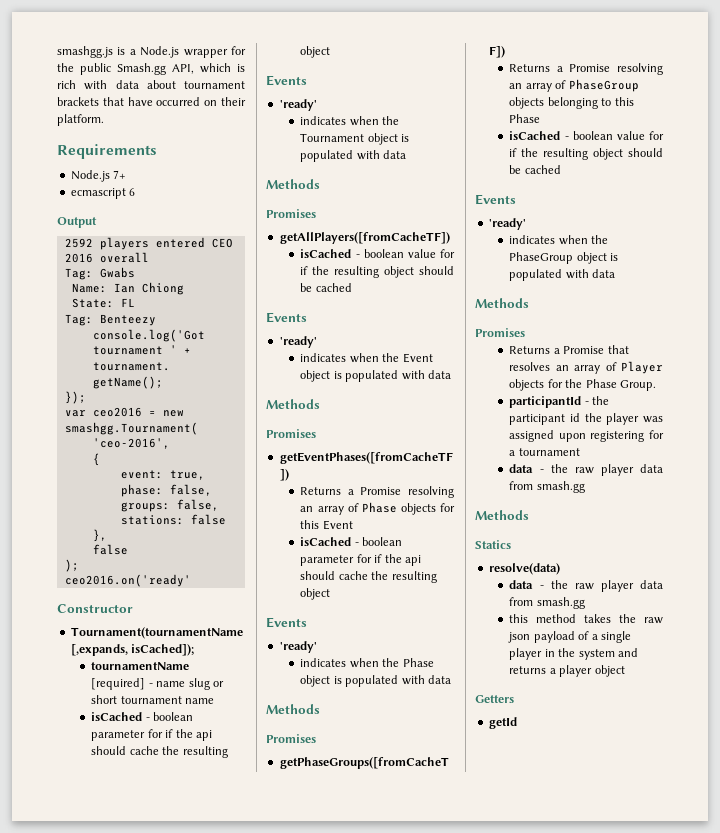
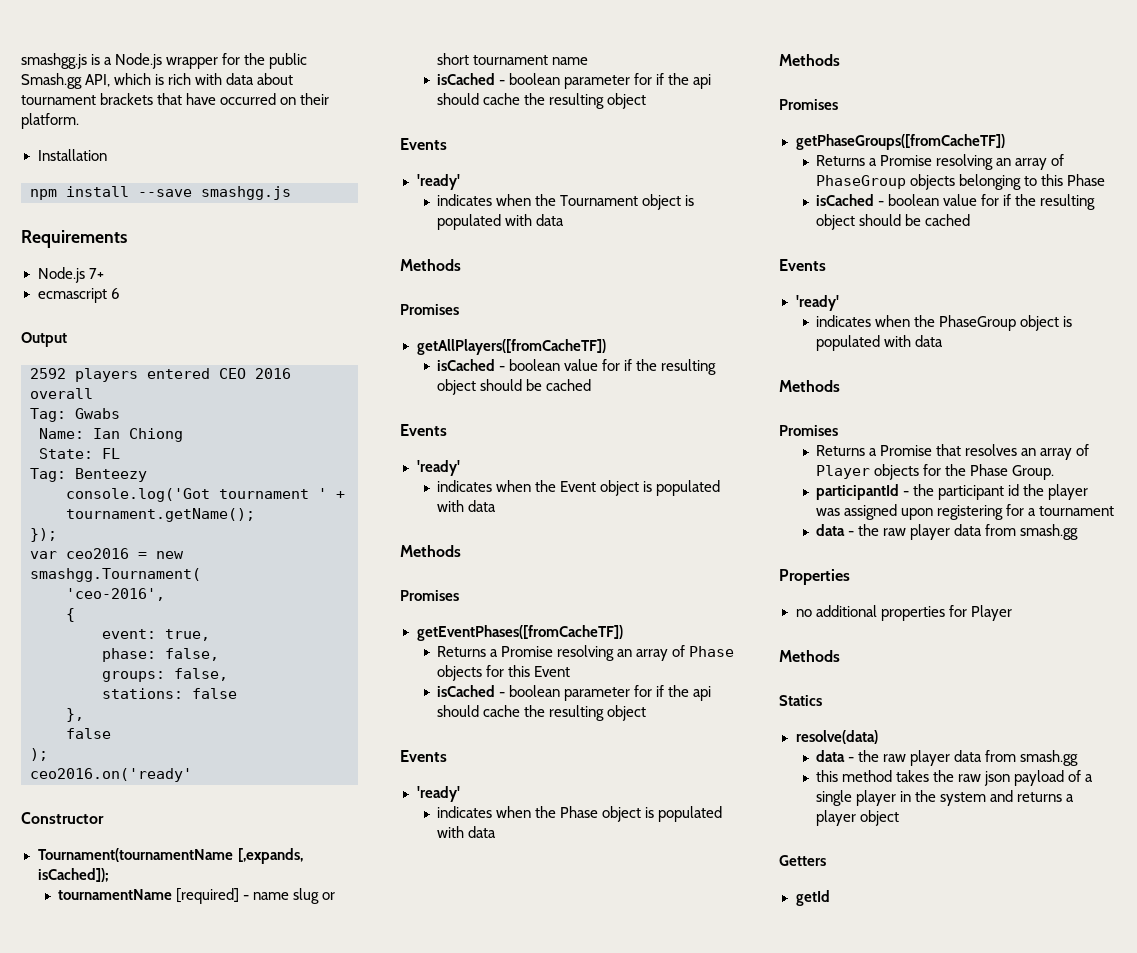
+ Installation
+ npm install --save smashgg.js
+ Properties
+ no additional properties for Player

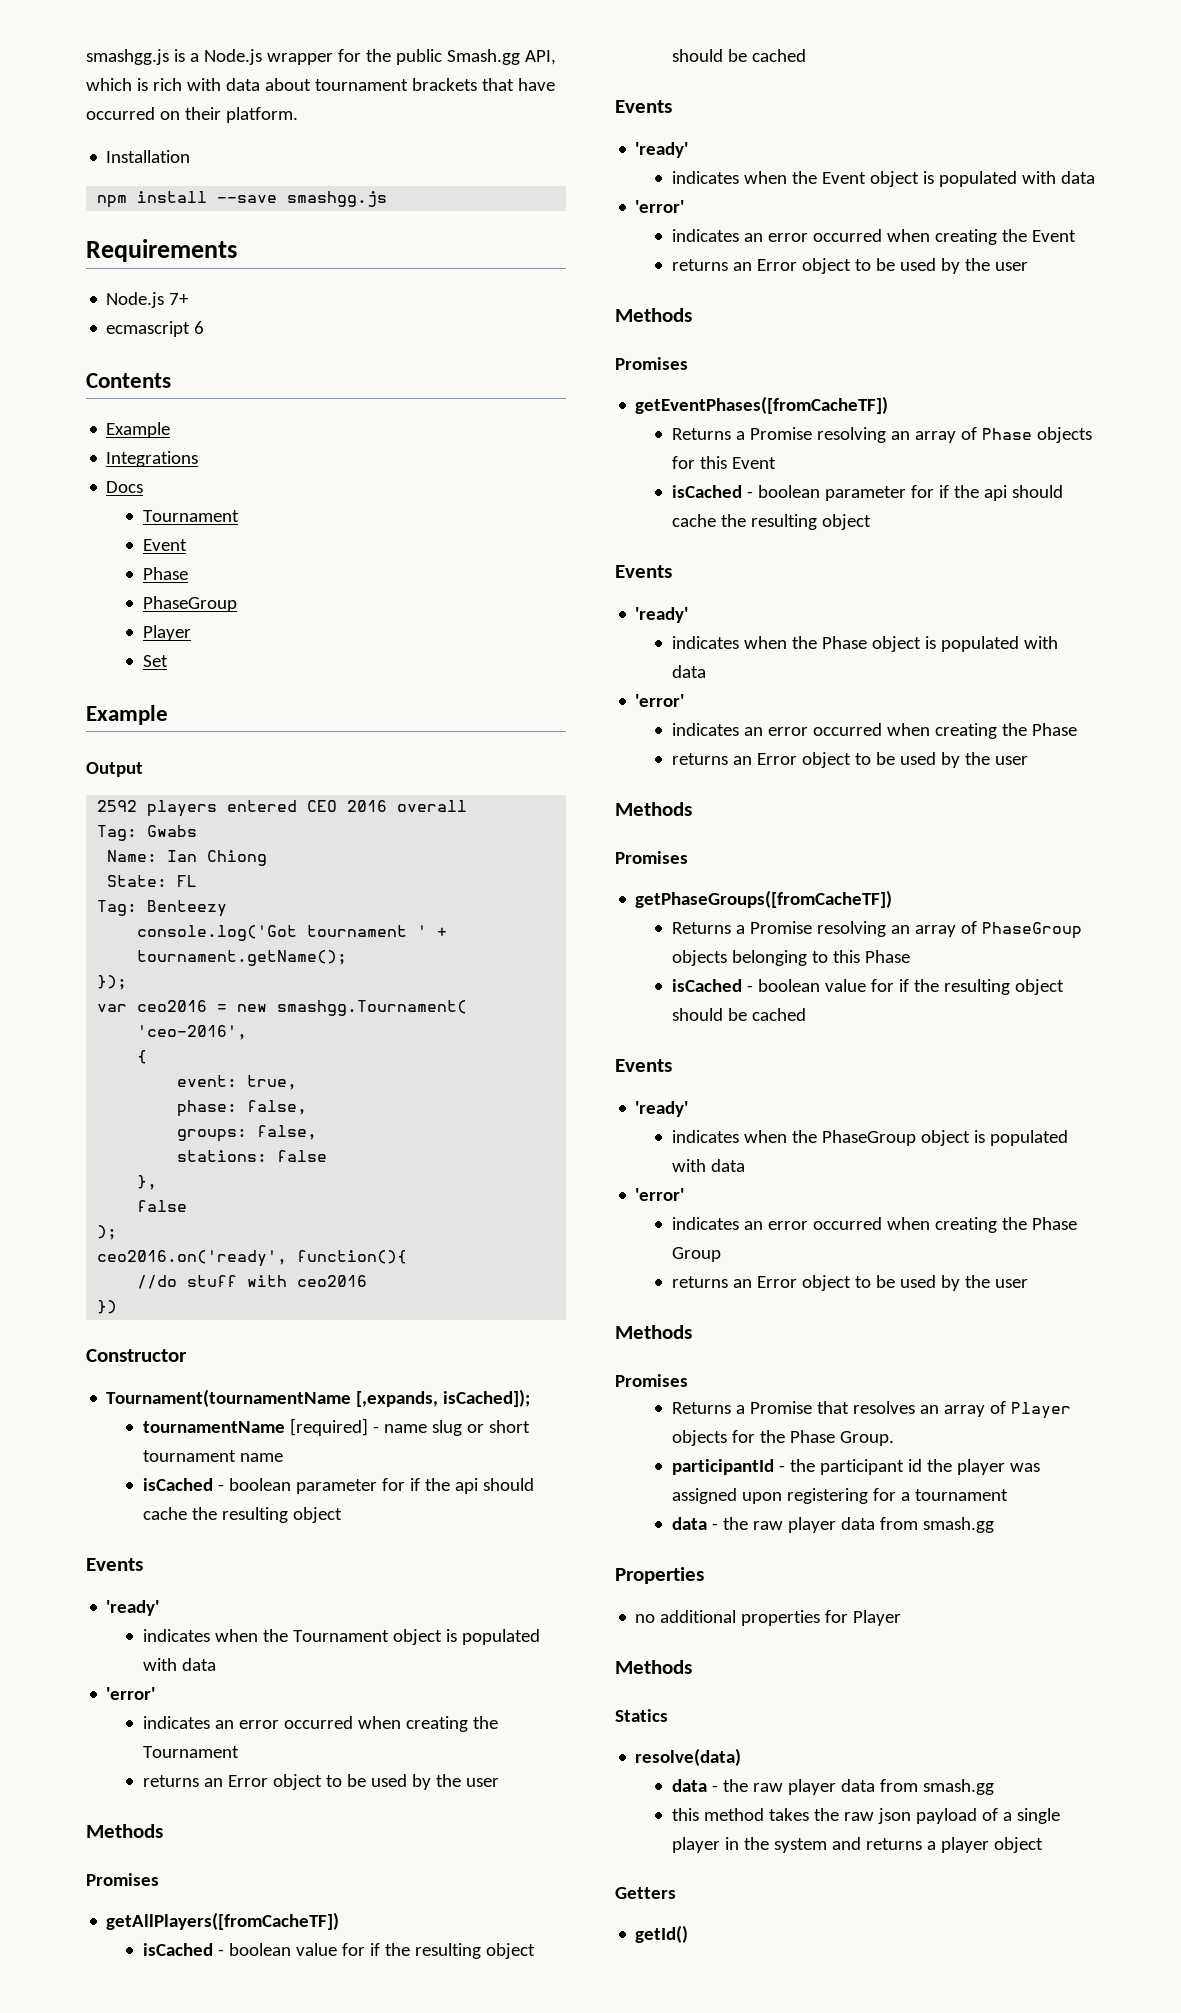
+ Contents
+ Example
+ Integrations
+ Docs
+ Tournament
+ Event
+ Phase
+ PhaseGroup
+ Player
+ Set
+ Example
- ceo2016.on('ready'
+ ceo2016.on('ready', function(){
+ //do stuff with ceo2016
+ })
  indicates when the Tournament object is populated with data
+ 'error'
+ indicates an error occurred when creating the Tournament
+ returns an Error object to be used by the user
  indicates when the Event object is populated with data
+ 'error'
+ indicates an error occurred when creating the Event
+ returns an Error object to be used by the user
  indicates when the Phase object is populated with data
+ 'error'
+ indicates an error occurred when creating the Phase
+ returns an Error object to be used by the user
  indicates when the PhaseGroup object is populated with data
+ 'error'
+ indicates an error occurred when creating the Phase Group
+ returns an Error object to be used by the user
- getId
+ getId()

